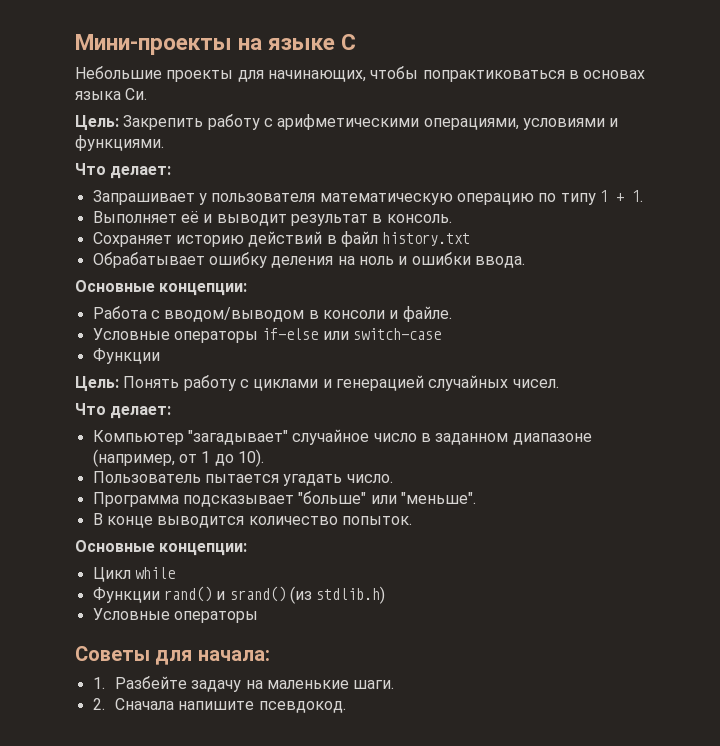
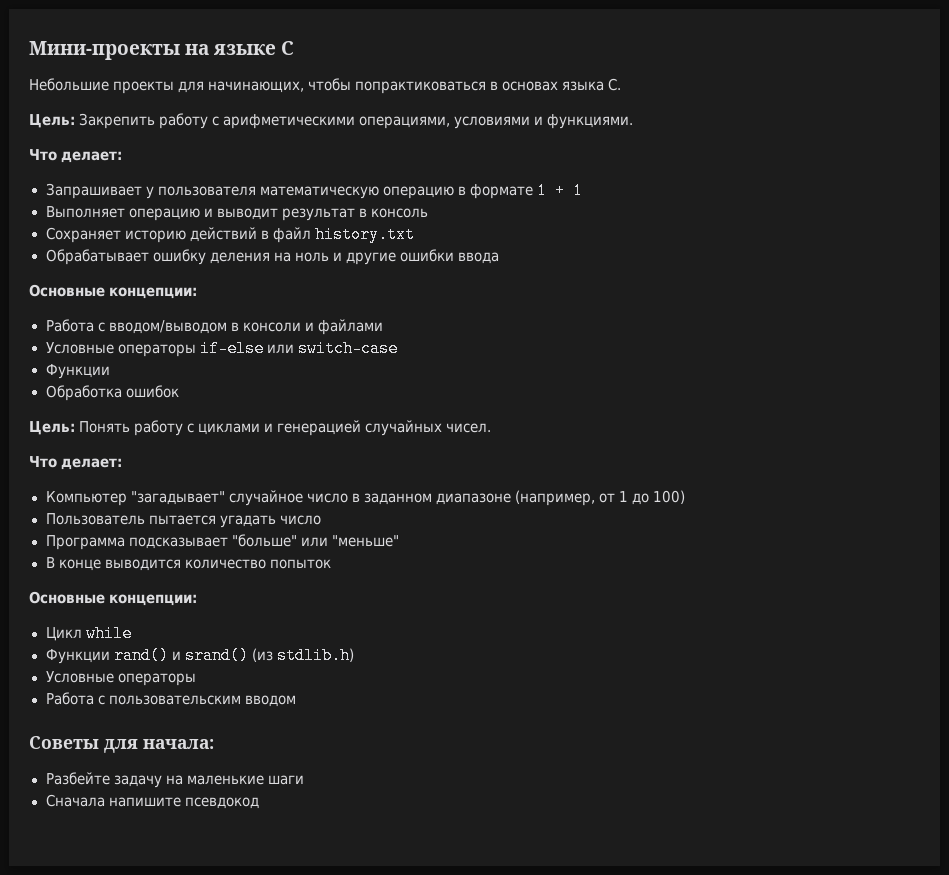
- Небольшие проекты для начинающих, чтобы попрактиковаться в основах языка Си.
+ Небольшие проекты для начинающих, чтобы попрактиковаться в основах языка C.
- Запрашивает у пользователя математическую операцию по типу 1 + 1.
+ Запрашивает у пользователя математическую операцию в формате 1 + 1
- Выполняет её и выводит результат в консоль.
+ Выполняет операцию и выводит результат в консоль
- Обрабатывает ошибку деления на ноль и ошибки ввода.
+ Обрабатывает ошибку деления на ноль и другие ошибки ввода
- Работа с вводом/выводом в консоли и файле.
+ Работа с вводом/выводом в консоли и файлами
+ Обработка ошибок
- Компьютер "загадывает" случайное число в заданном диапазоне (например, от 1 до 10).
+ Компьютер "загадывает" случайное число в заданном диапазоне (например, от 1 до 100)
- Пользователь пытается угадать число.
+ Пользователь пытается угадать число
- Программа подсказывает "больше" или "меньше".
+ Программа подсказывает "больше" или "меньше"
- В конце выводится количество попыток.
+ В конце выводится количество попыток
+ Работа с пользовательским вводом
- 1. Разбейте задачу на маленькие шаги.
- 2. Сначала напишите псевдокод.
+ Разбейте задачу на маленькие шаги
+ Сначала напишите псевдокод

